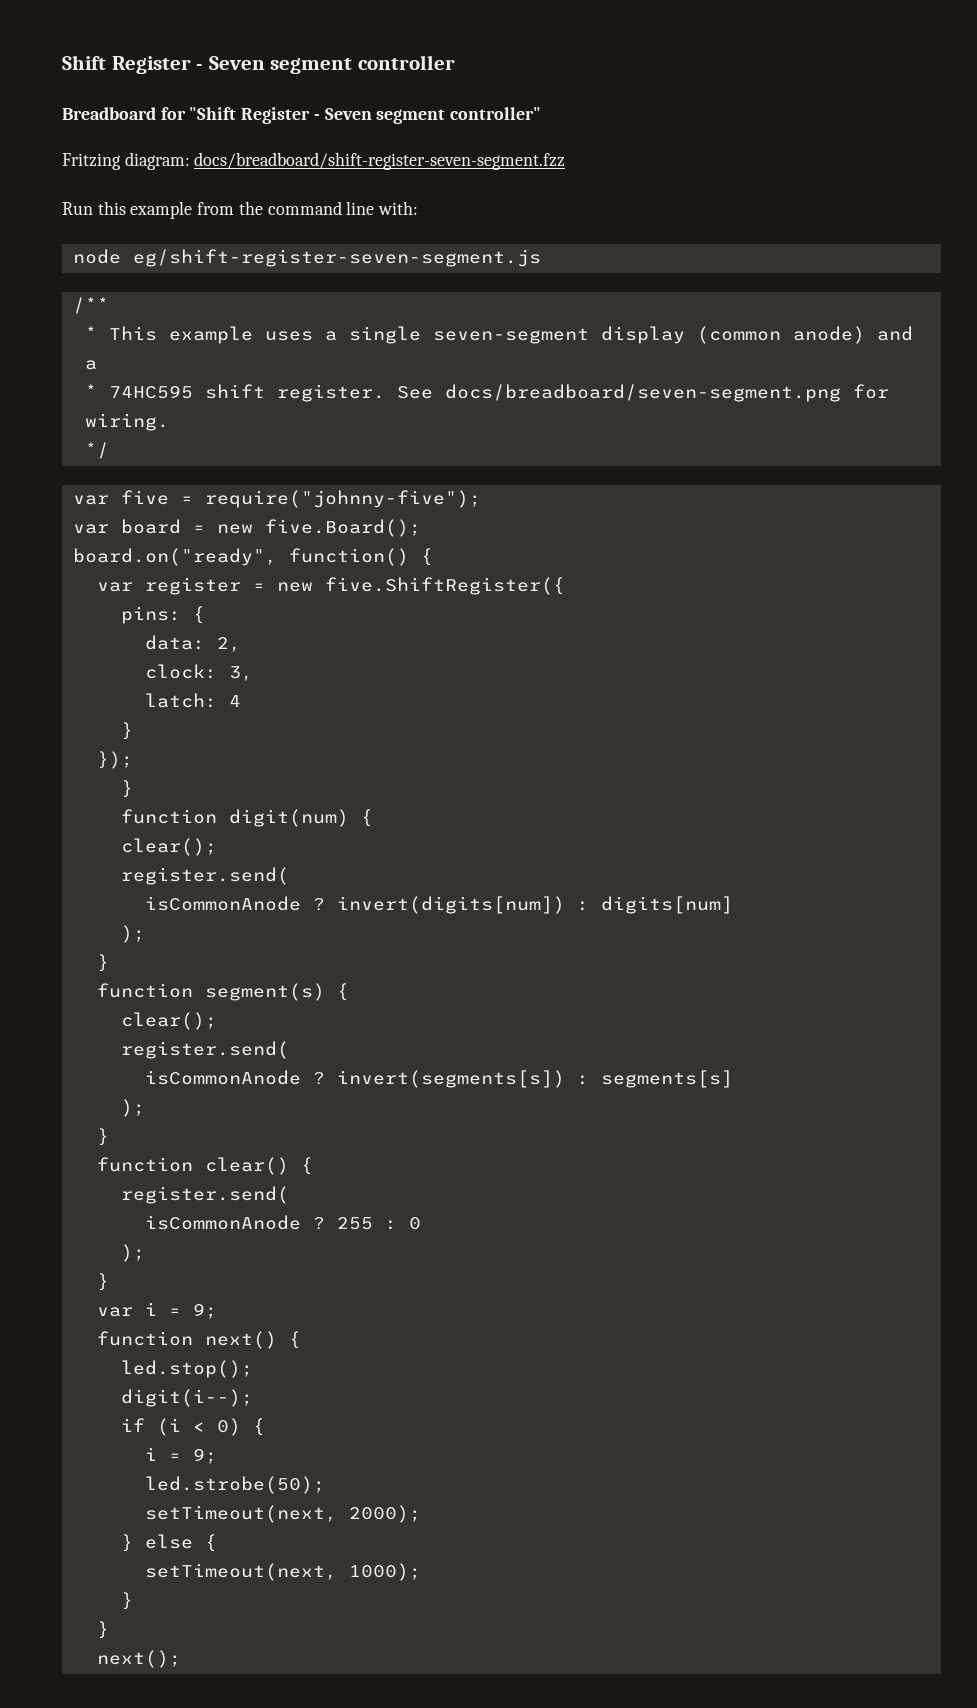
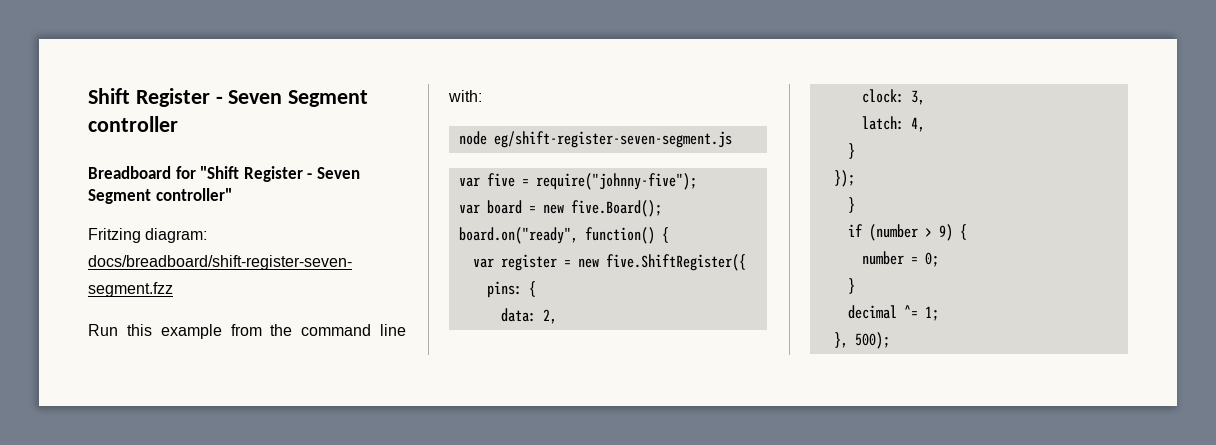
- Shift Register - Seven segment controller
+ Shift Register - Seven Segment controller
- Breadboard for "Shift Register - Seven segment controller"
+ Breadboard for "Shift Register - Seven Segment controller"
- /**
- * This example uses a single seven-segment display (common anode) and a
- * 74HC595 shift register. See docs/breadboard/seven-segment.png for wiring.
- */
- latch: 4
+ latch: 4,
- function digit(num) {
- clear();
- register.send(
- isCommonAnode ? invert(digits[num]) : digits[num]
- );
+ if (number > 9) {
+ number = 0;
  }
- function segment(s) {
- clear();
- register.send(
- isCommonAnode ? invert(segments[s]) : segments[s]
- );
- }
- function clear() {
- register.send(
- isCommonAnode ? 255 : 0
- );
- }
- var i = 9;
- function next() {
- led.stop();
- digit(i--);
- if (i < 0) {
- i = 9;
- led.strobe(50);
- setTimeout(next, 2000);
- } else {
- setTimeout(next, 1000);
- }
- }
- next();
+ decimal ^= 1;
+ }, 500);

